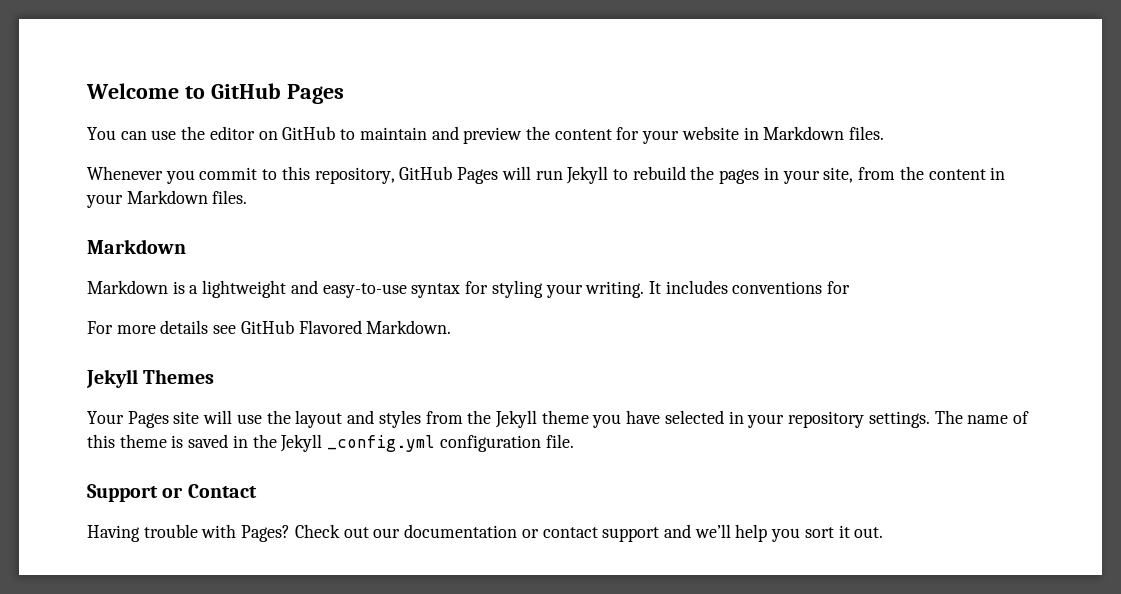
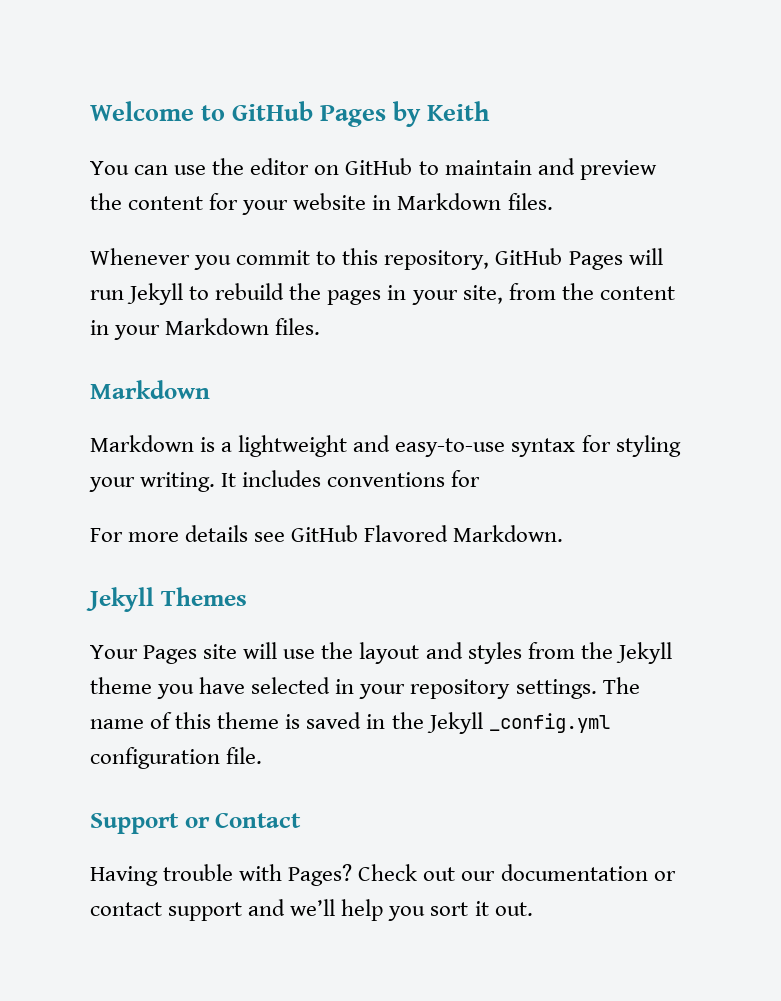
- Welcome to GitHub Pages
+ Welcome to GitHub Pages by Keith

